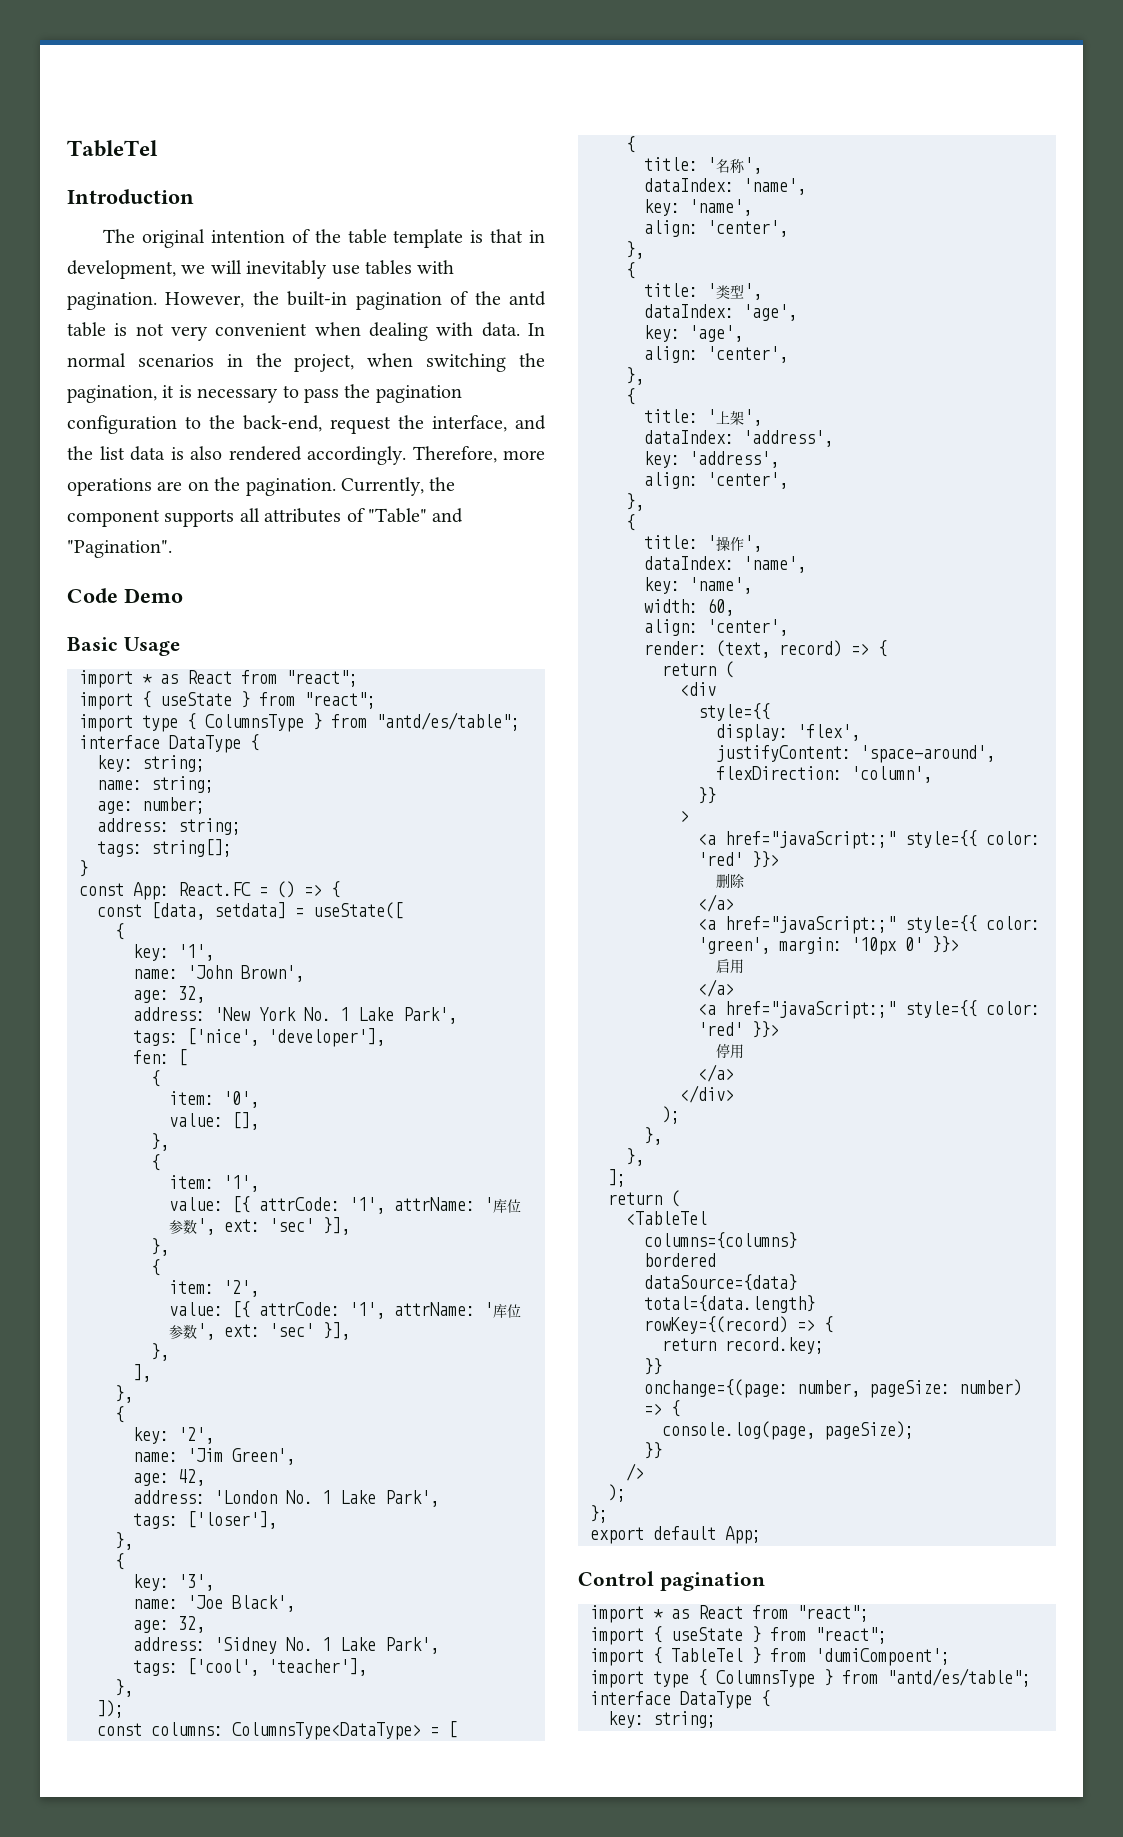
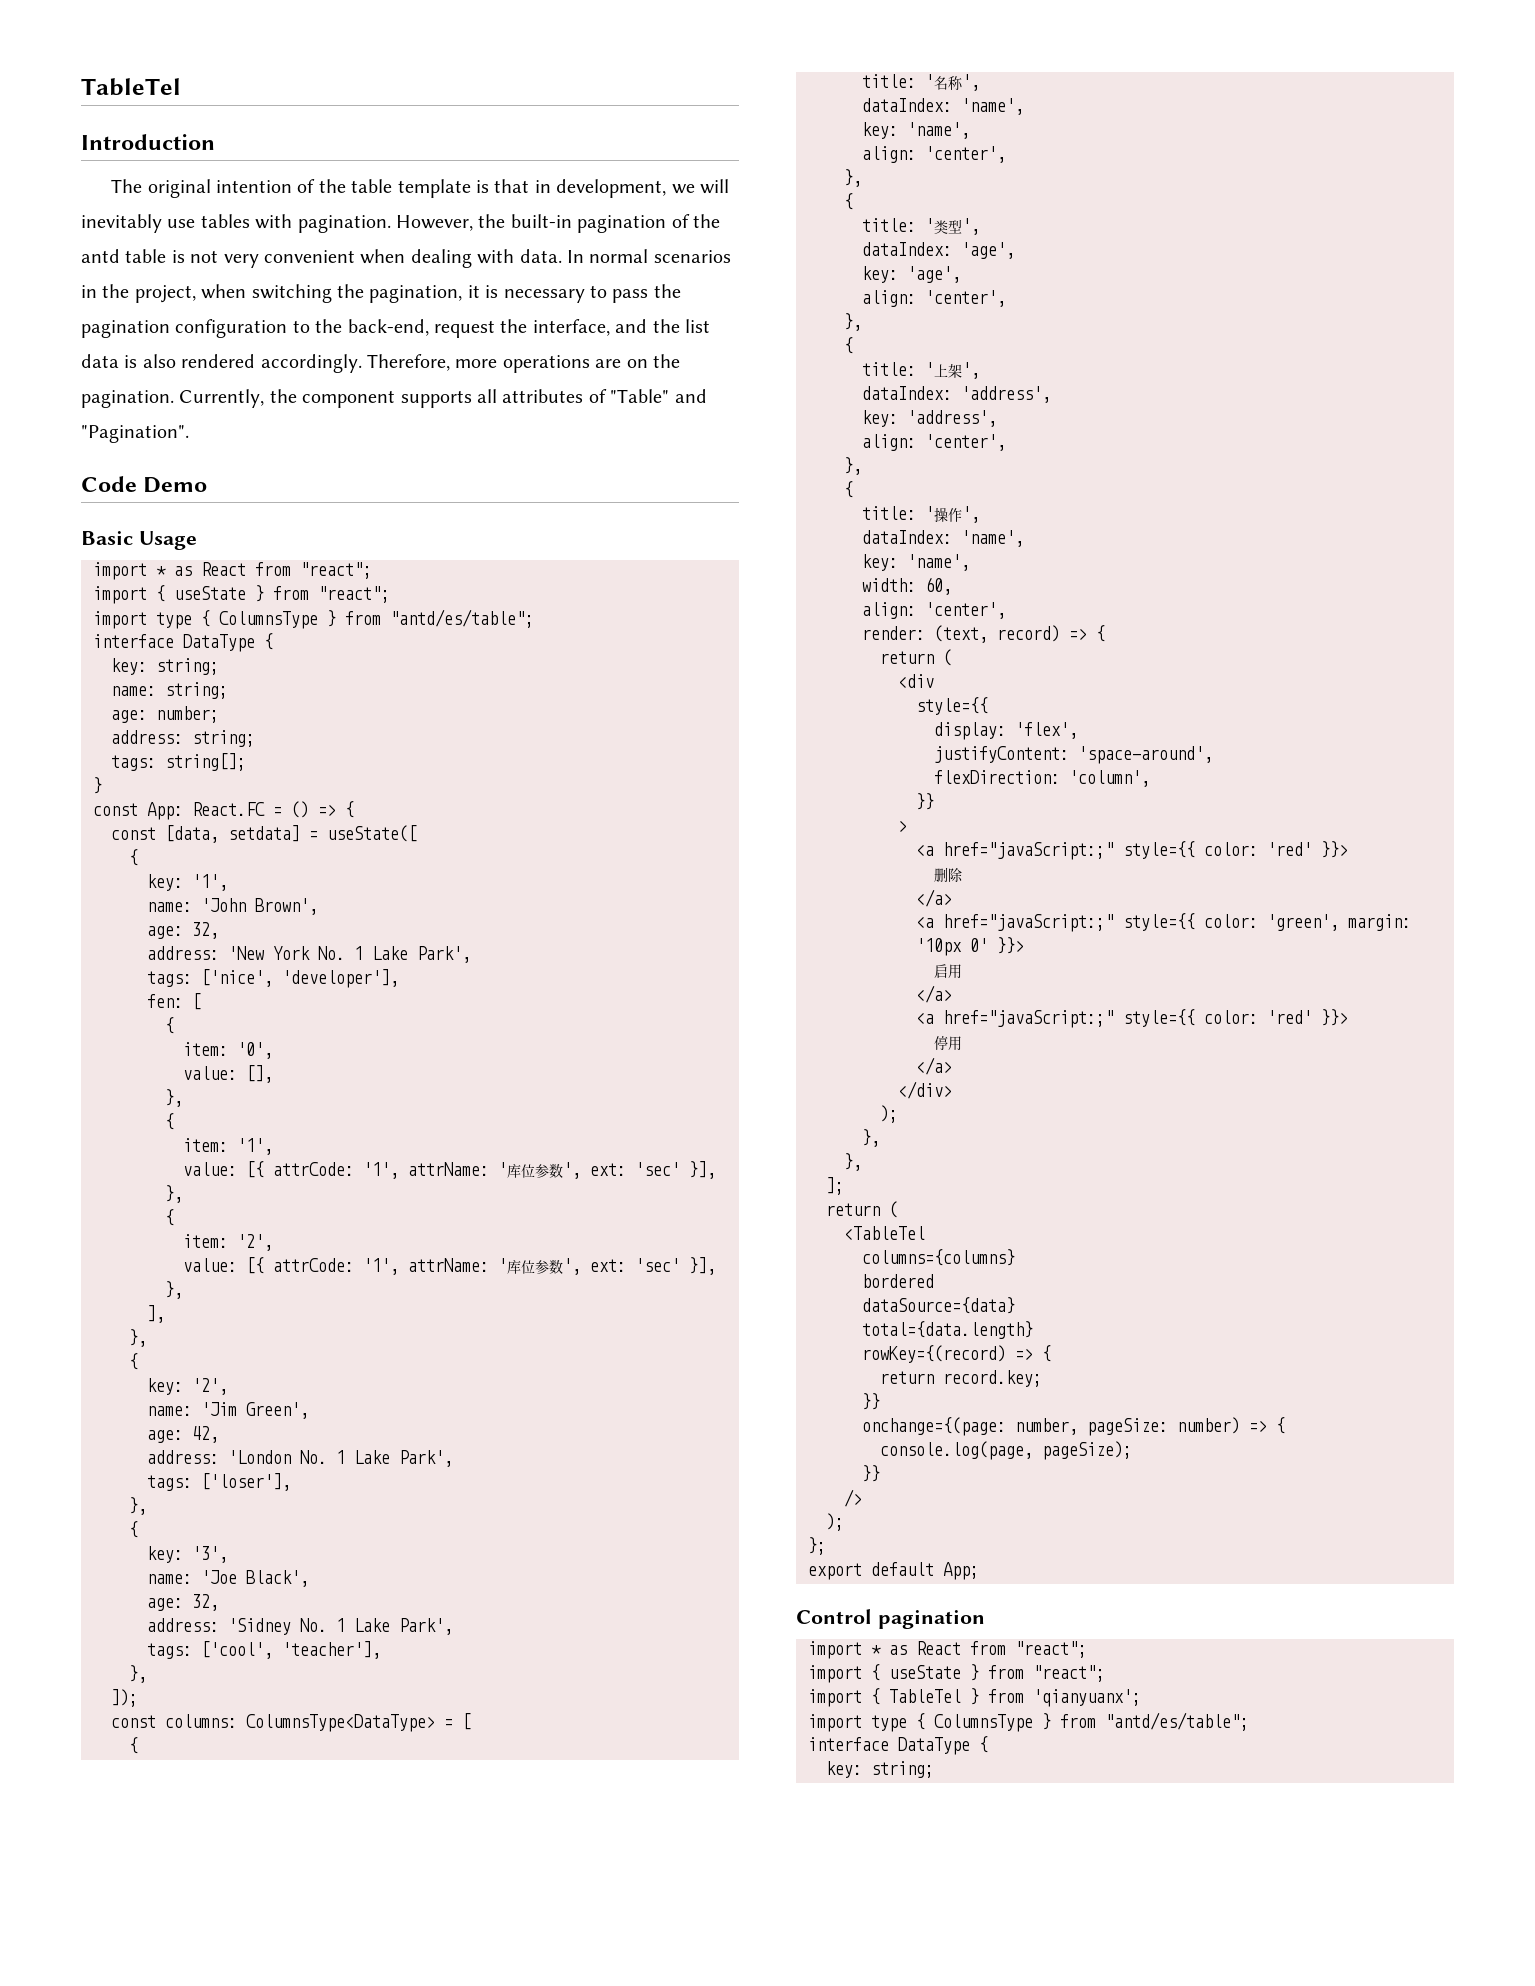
- import { TableTel } from 'dumiCompoent';
+ import { TableTel } from 'qianyuanx';

